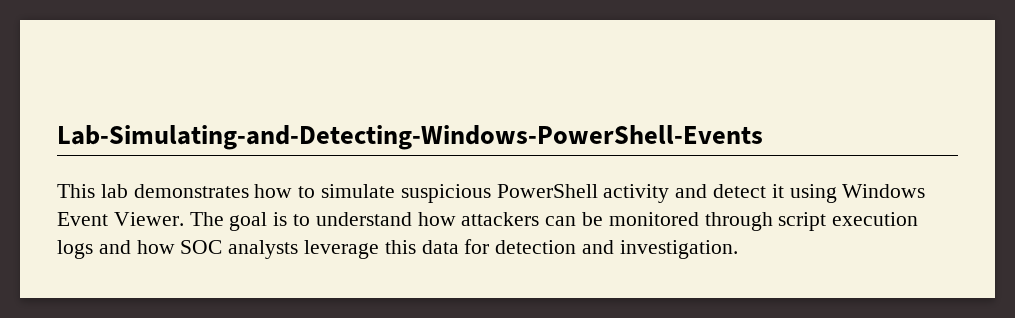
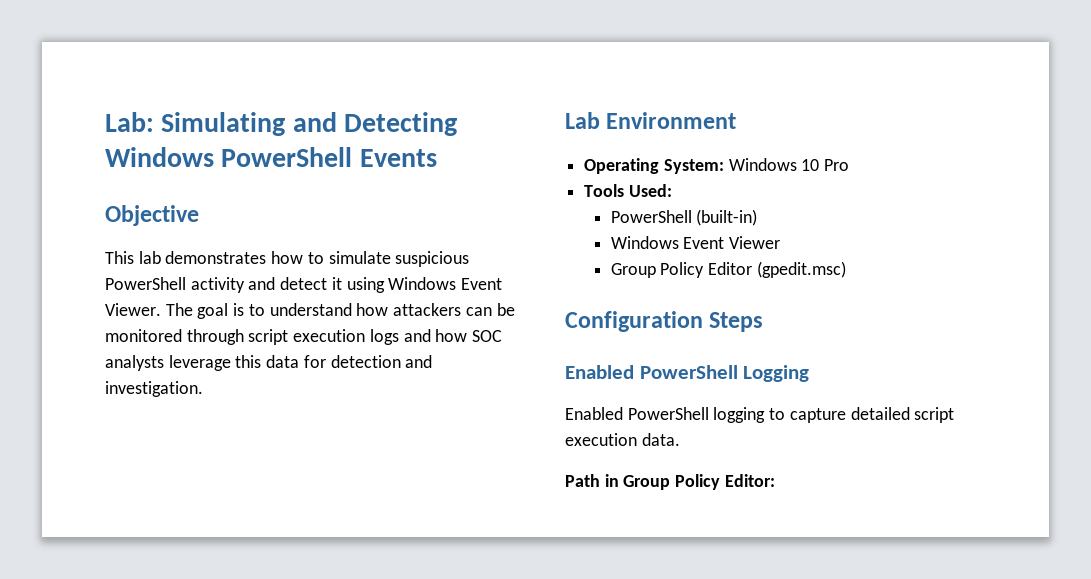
- Lab-Simulating-and-Detecting-Windows-PowerShell-Events
+ Lab: Simulating and Detecting Windows PowerShell Events
+ Objective
+ Lab Environment
+ Operating System: Windows 10 Pro
+ Tools Used:
+ PowerShell (built-in)
+ Windows Event Viewer
+ Group Policy Editor (gpedit.msc)
+ Configuration Steps
+ Enabled PowerShell Logging
+ Enabled PowerShell logging to capture detailed script execution data.
+ Path in Group Policy Editor:

